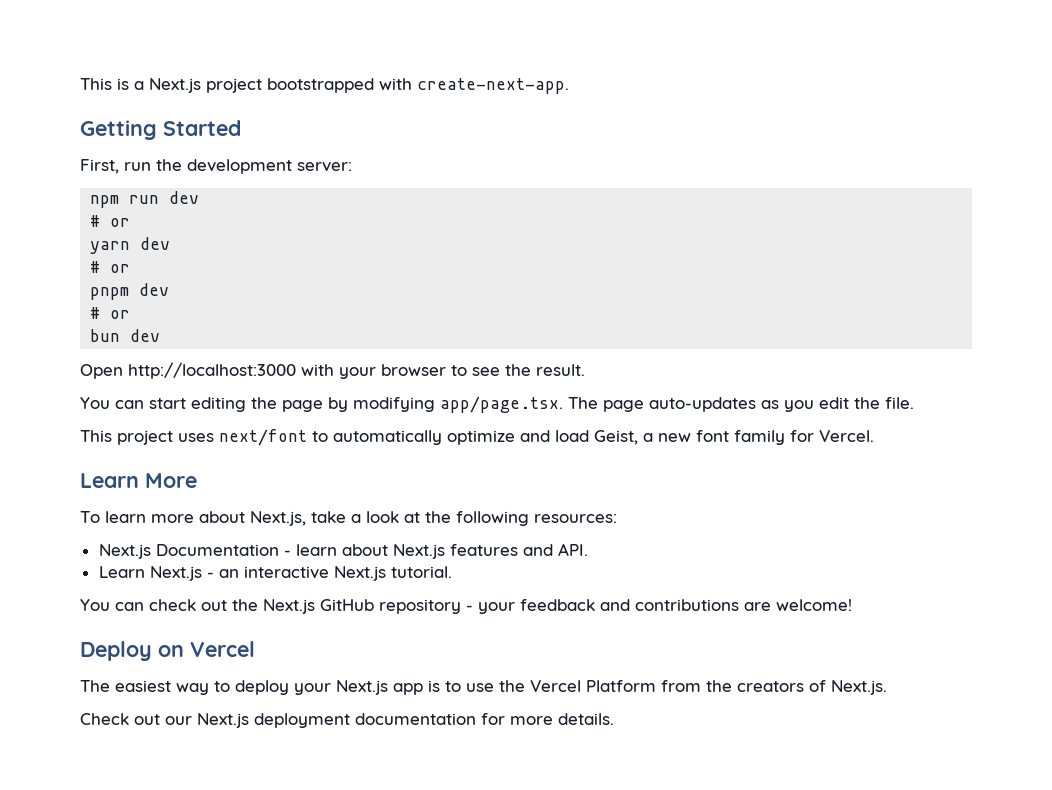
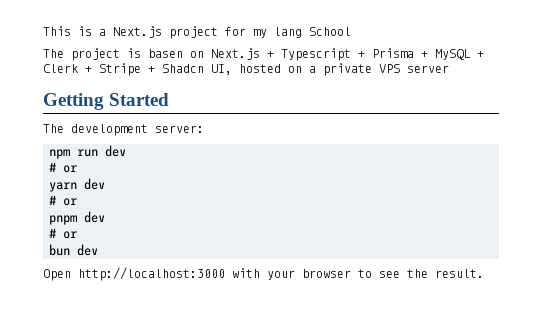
- This is a Next.js project bootstrapped with create-next-app.
+ This is a Next.js project for my lang School
+ The project is basen on Next.js + Typescript + Prisma + MySQL + Clerk + Stripe + Shadcn UI, hosted on a private VPS server
- First, run the development server:
+ The development server:
- You can start editing the page by modifying app/page.tsx. The page auto-updates as you edit the file.
- This project uses next/font to automatically optimize and load Geist, a new font family for Vercel.
- Learn More
- To learn more about Next.js, take a look at the following resources:
- Next.js Documentation - learn about Next.js features and API.
- Learn Next.js - an interactive Next.js tutorial.
- You can check out the Next.js GitHub repository - your feedback and contributions are welcome!
- Deploy on Vercel
- The easiest way to deploy your Next.js app is to use the Vercel Platform from the creators of Next.js.
- Check out our Next.js deployment documentation for more details.

